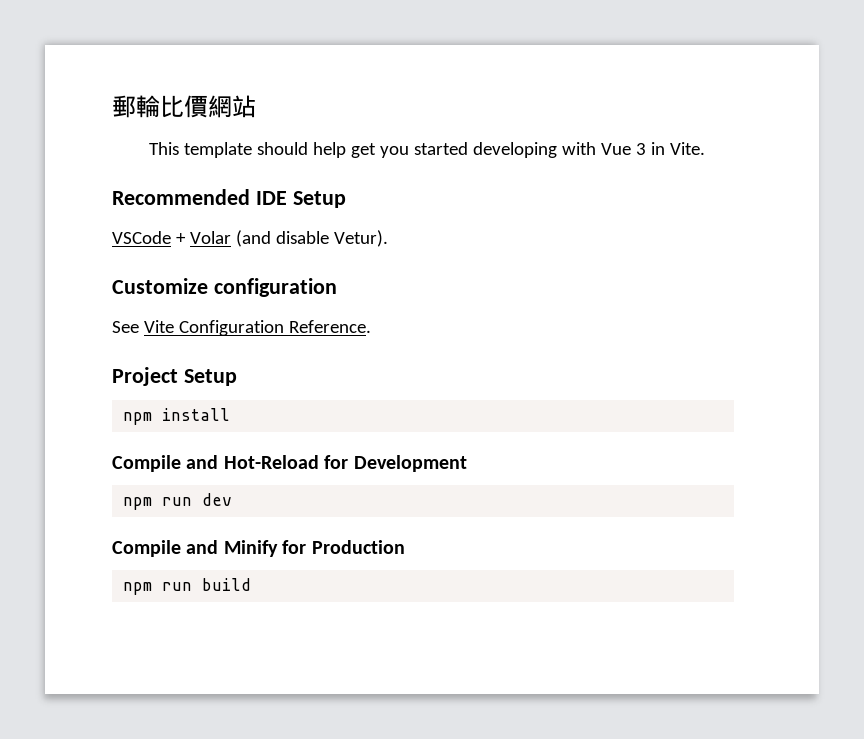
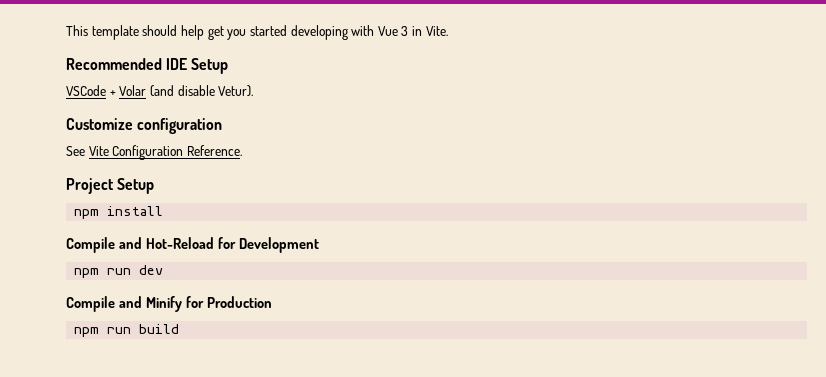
- 郵輪比價網站

